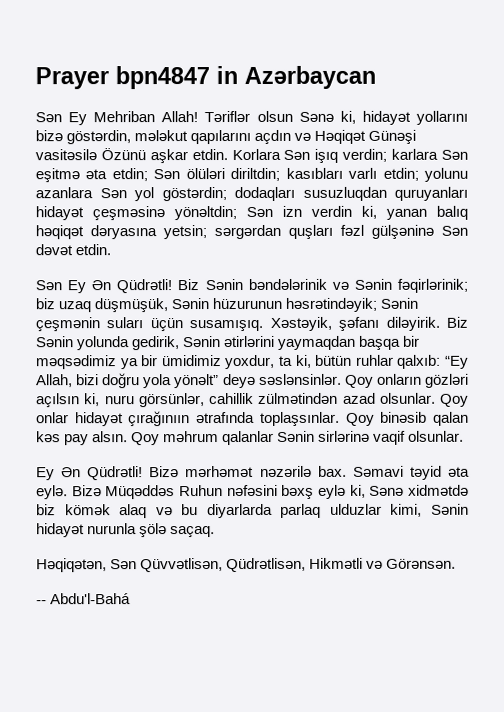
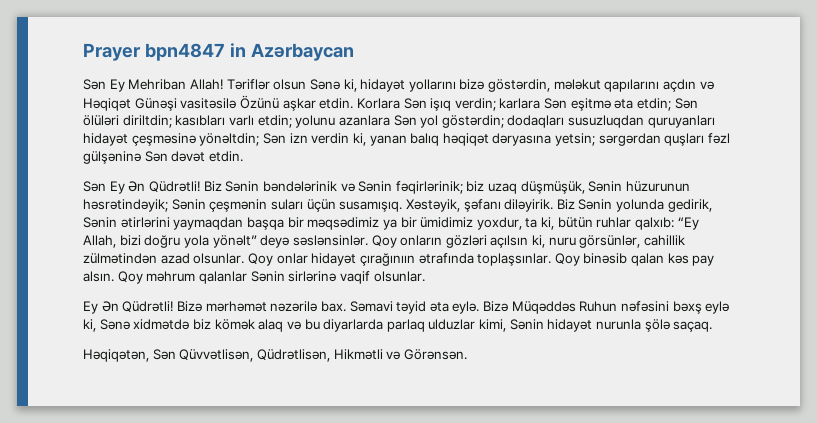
- -- Abdu'l-Bahá

